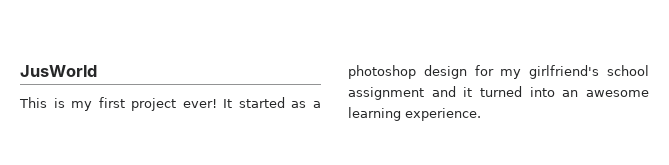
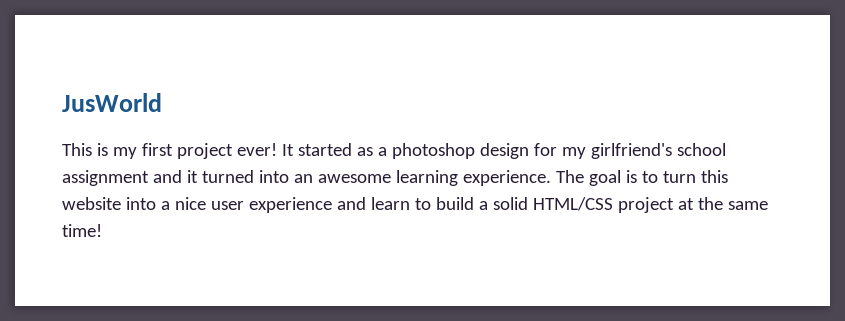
+ The goal is to turn this website into a nice user experience and learn to build a solid HTML/CSS project at the same time!

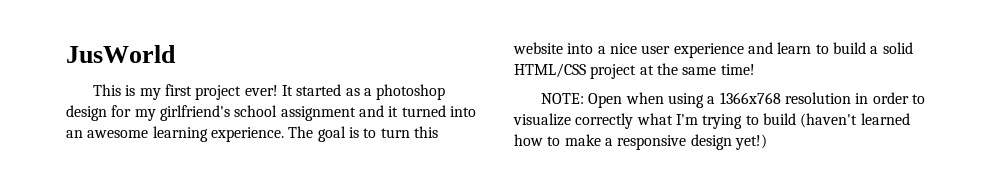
+ NOTE: Open when using a 1366x768 resolution in order to visualize correctly what I'm trying to build (haven't learned how to make a responsive design yet!)

